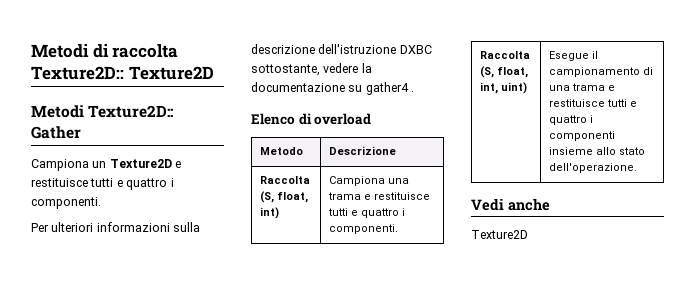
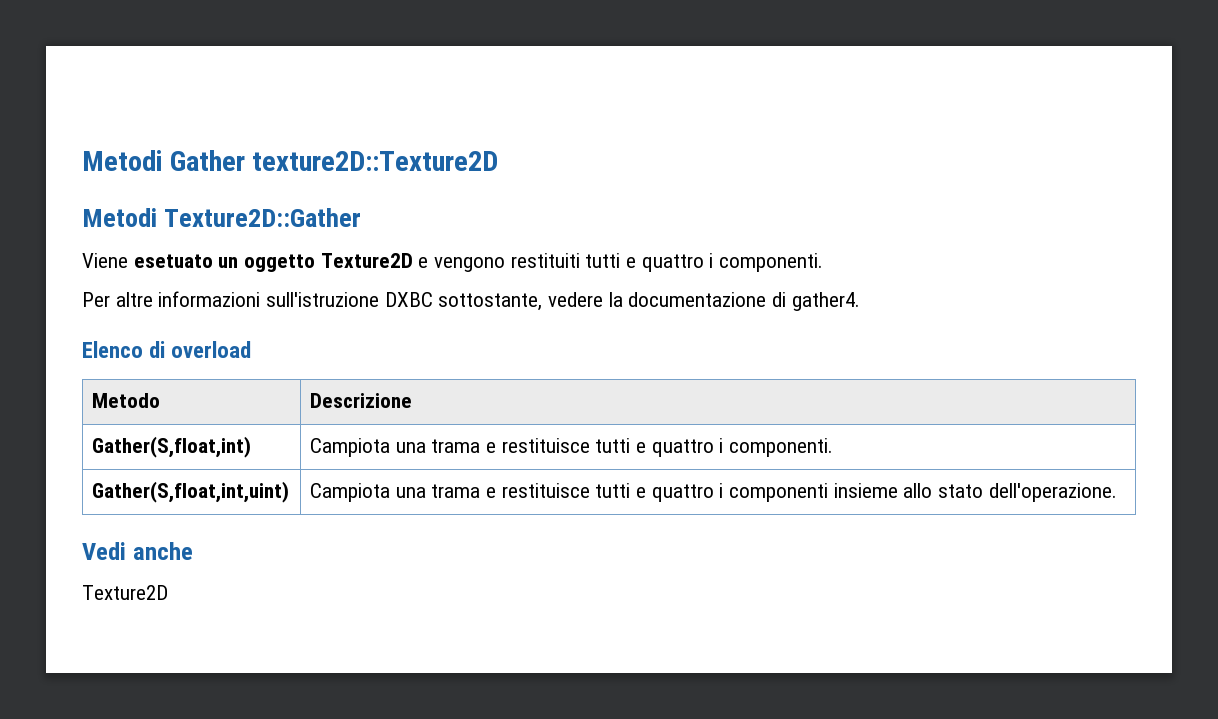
- Metodi di raccolta Texture2D:: Texture2D
- Metodi Texture2D:: Gather
- Campiona un Texture2D e restituisce tutti e quattro i componenti.
+ Metodi Gather texture2D::Texture2D
+ Metodi Texture2D::Gather
+ Viene esetuato un oggetto Texture2D e vengono restituiti tutti e quattro i componenti.
- Per ulteriori informazioni sulla descrizione dell'istruzione DXBC sottostante, vedere la documentazione su gather4 .
+ Per altre informazioni sull'istruzione DXBC sottostante, vedere la documentazione di gather4.
- Raccolta (S, float, int) | Campiona una trama e restituisce tutti e quattro i componenti.
+ Gather(S,float,int) | Campiota una trama e restituisce tutti e quattro i componenti.
- Raccolta (S, float, int, uint) | Esegue il campionamento di una trama e restituisce tutti e quattro i componenti insieme allo stato dell'operazione.
+ Gather(S,float,int,uint) | Campiota una trama e restituisce tutti e quattro i componenti insieme allo stato dell'operazione.

